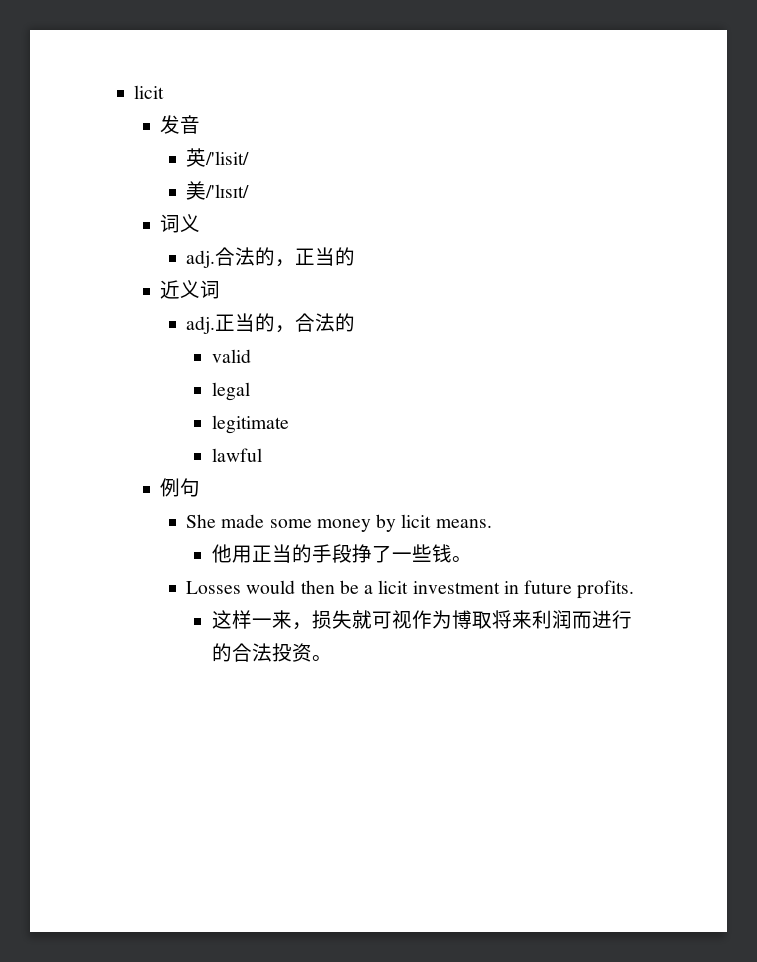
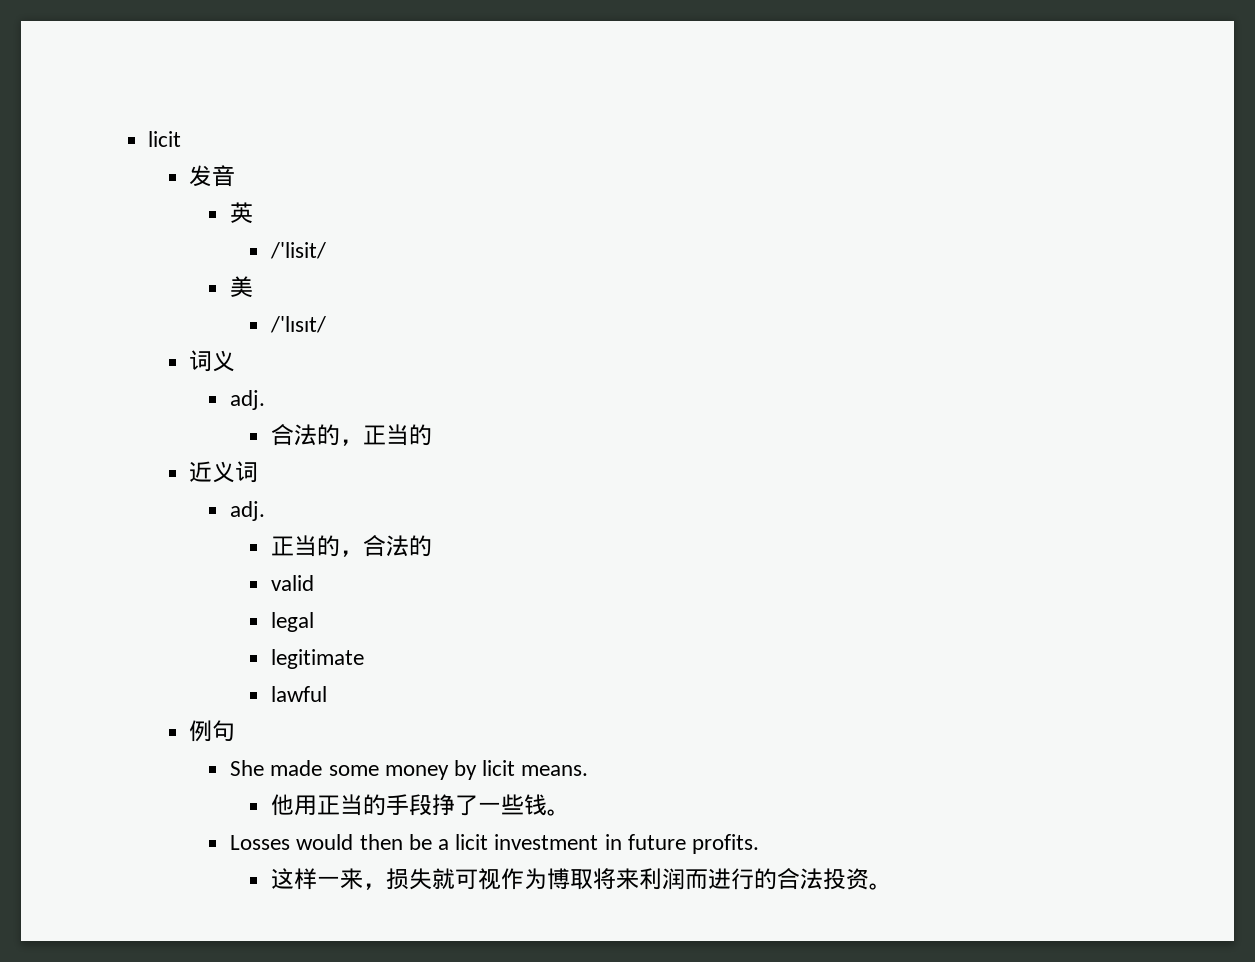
- 英/'lisit/
+ 英
+ /'lisit/
- 美/'lɪsɪt/
+ 美
+ /'lɪsɪt/
  词义
- adj.合法的，正当的
+ adj.
+ 合法的，正当的
  近义词
- adj.正当的，合法的
+ adj.
+ 正当的，合法的

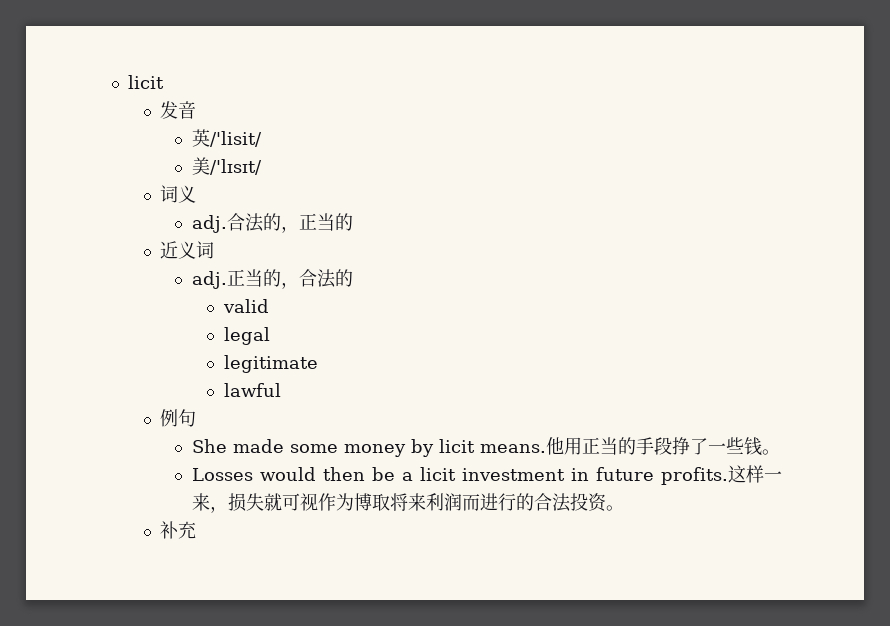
- 英
- /'lisit/
+ 英/'lisit/
- 美
- /'lɪsɪt/
+ 美/'lɪsɪt/
  词义
- adj.
- 合法的，正当的
+ adj.合法的，正当的
  近义词
- adj.
- 正当的，合法的
+ adj.正当的，合法的
- She made some money by licit means.
- 他用正当的手段挣了一些钱。
+ She made some money by licit means.他用正当的手段挣了一些钱。
- Losses would then be a licit investment in future profits.
- 这样一来，损失就可视作为博取将来利润而进行的合法投资。
+ Losses would then be a licit investment in future profits.这样一来，损失就可视作为博取将来利润而进行的合法投资。
+ 补充

